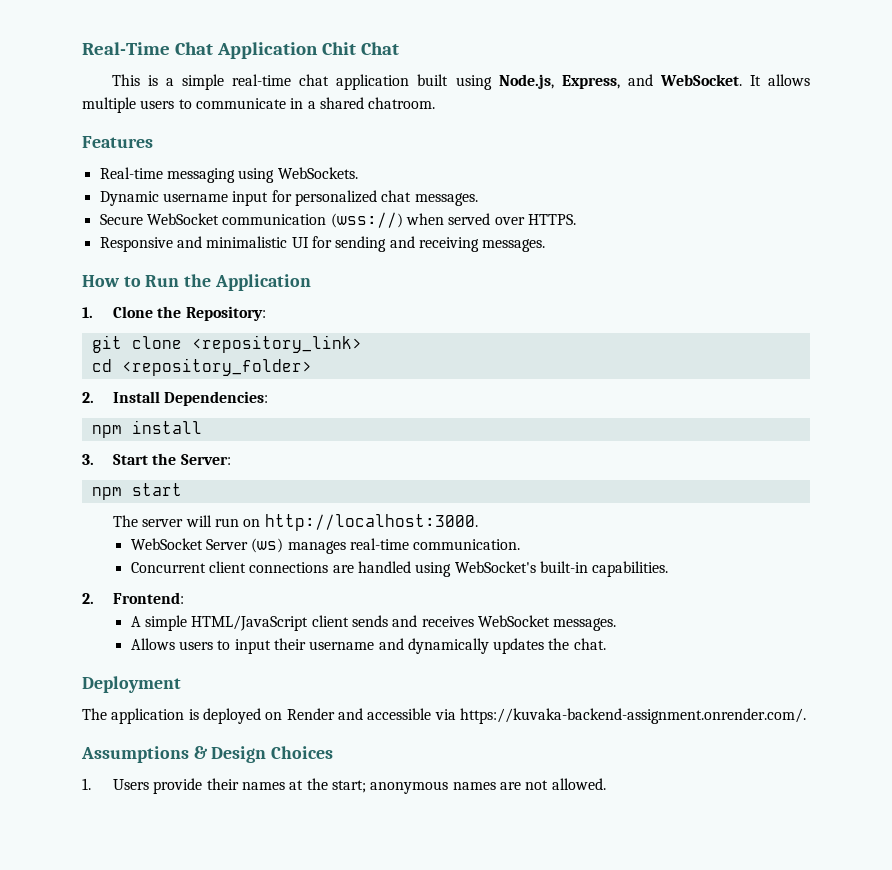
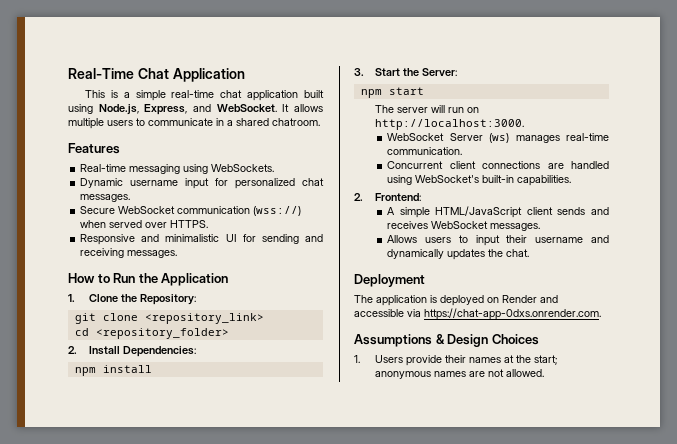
- Real-Time Chat Application Chit Chat
+ Real-Time Chat Application
- The application is deployed on Render and accessible via https://kuvaka-backend-assignment.onrender.com/.
+ The application is deployed on Render and accessible via https://chat-app-0dxs.onrender.com.

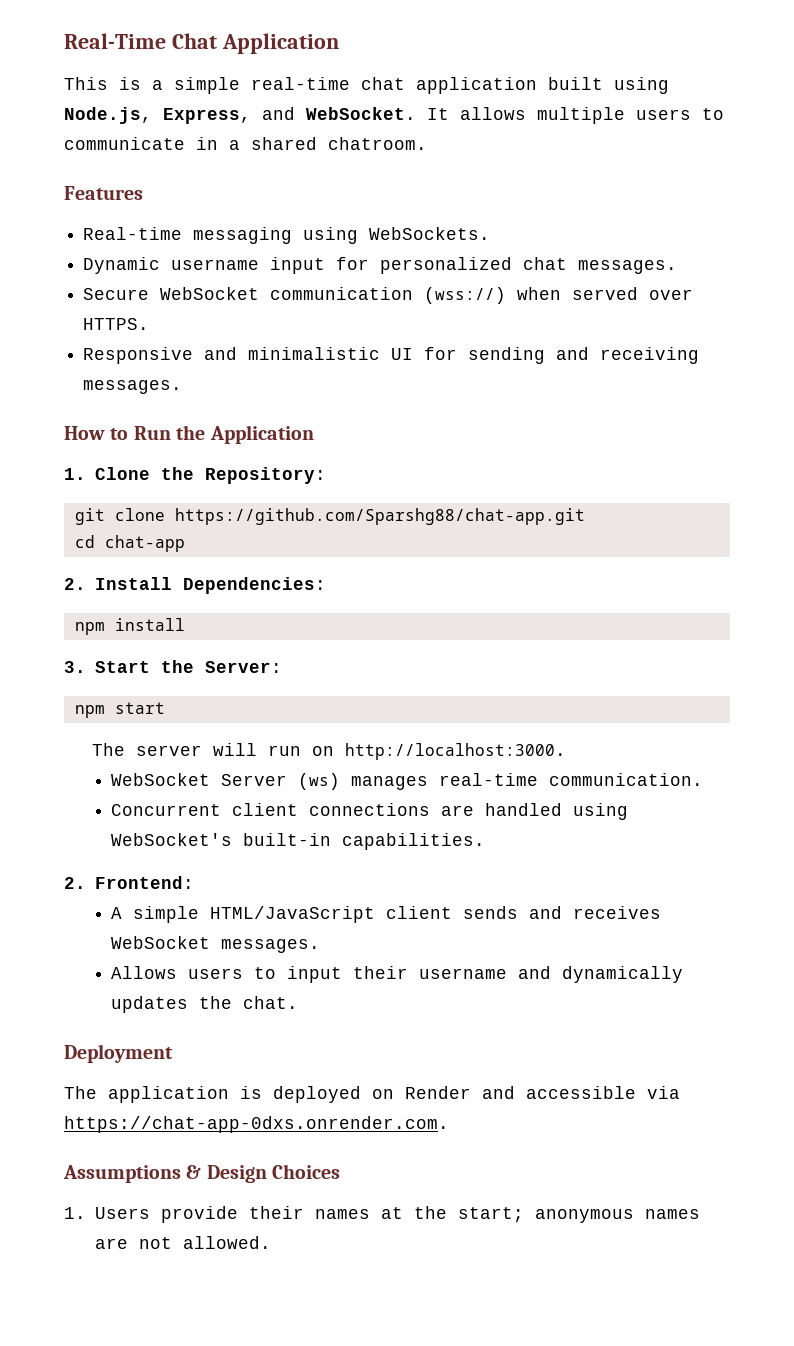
- git clone <repository_link>
+ git clone https://github.com/Sparshg88/chat-app.git
- cd <repository_folder>
+ cd chat-app

